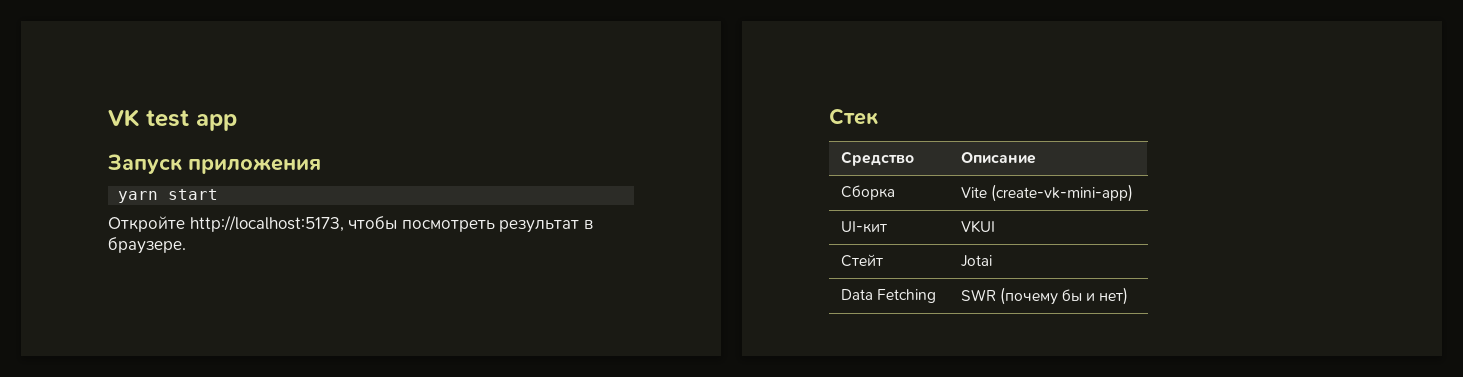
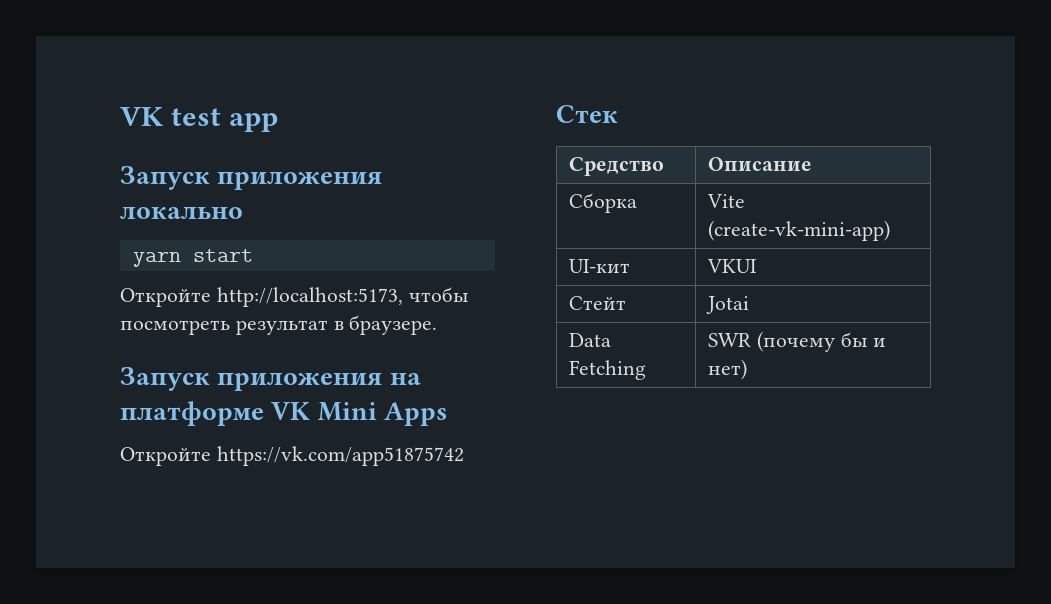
- Запуск приложения
+ Запуск приложения локально
+ Запуск приложения на платформе VK Mini Apps
+ Откройте https://vk.com/app51875742

